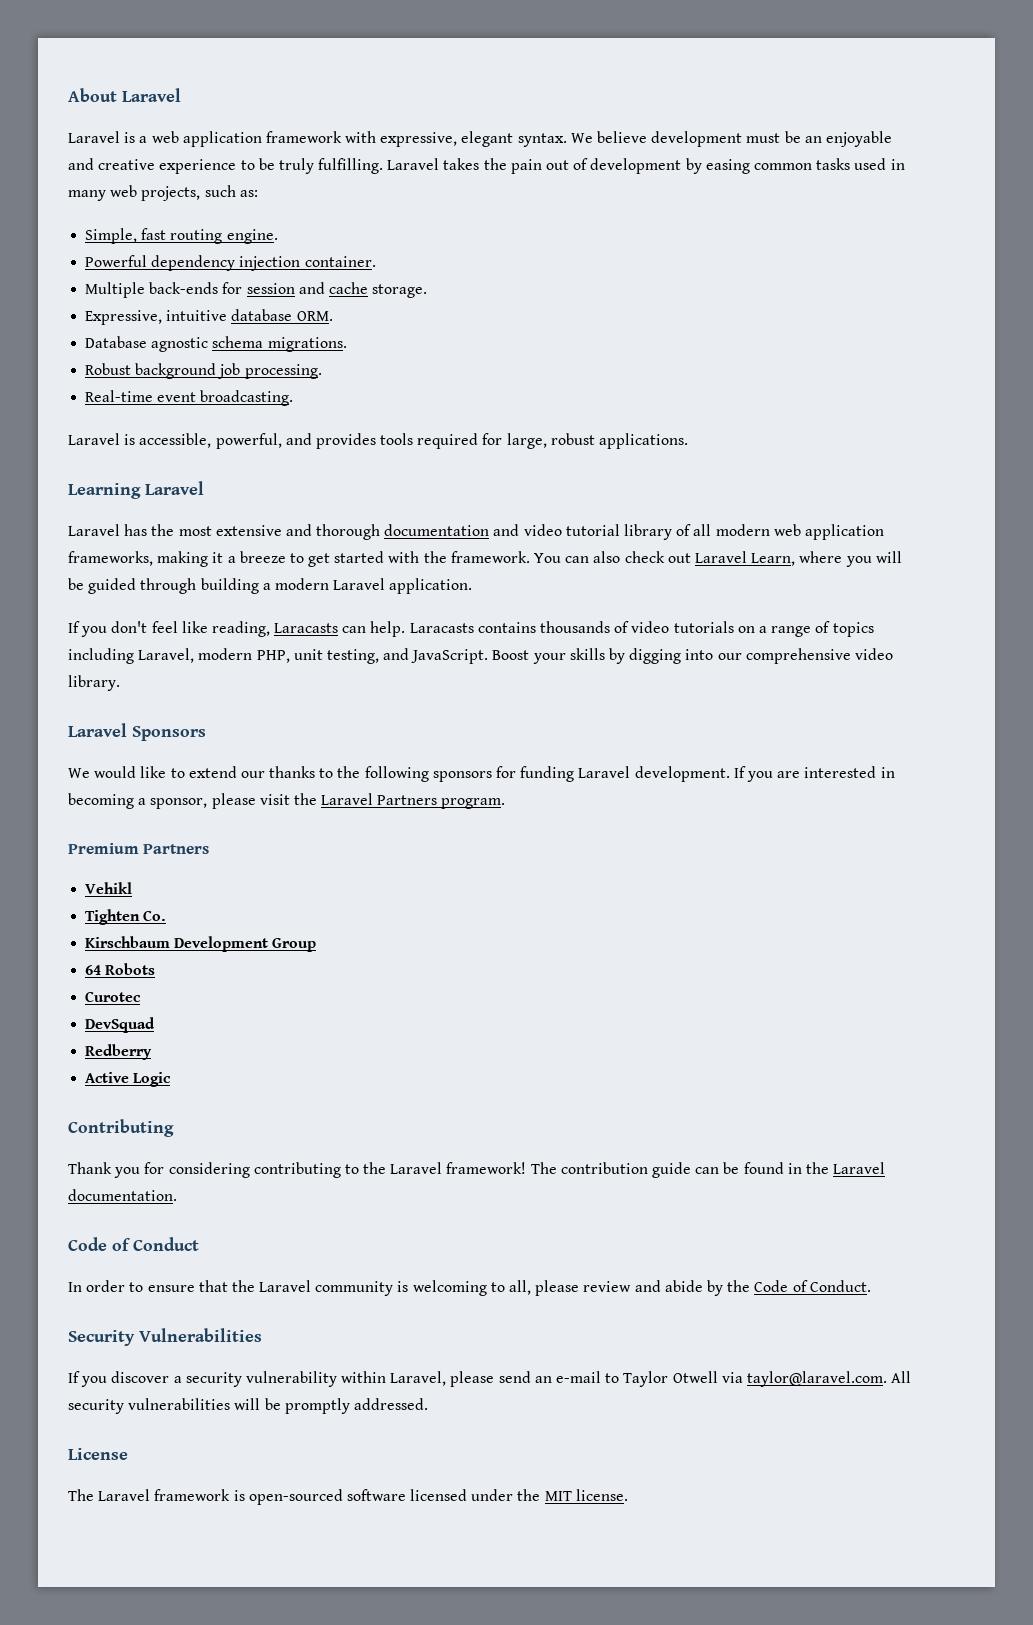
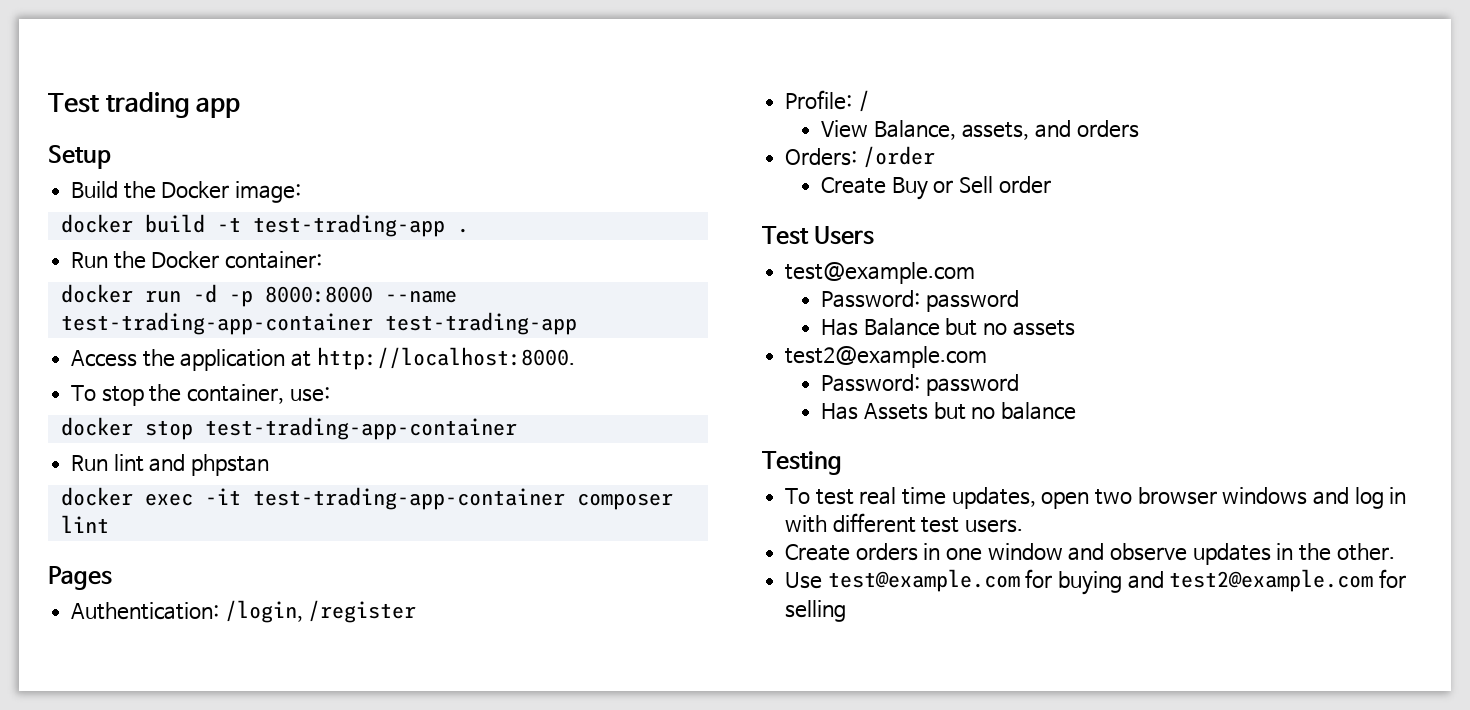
- About Laravel
- Laravel is a web application framework with expressive, elegant syntax. We believe development must be an enjoyable and creative experience to be truly fulfilling. Laravel takes the pain out of development by easing common tasks used in many web projects, such as:
- Simple, fast routing engine.
- Powerful dependency injection container.
- Multiple back-ends for session and cache storage.
- Expressive, intuitive database ORM.
- Database agnostic schema migrations.
- Robust background job processing.
- Real-time event broadcasting.
- Laravel is accessible, powerful, and provides tools required for large, robust applications.
- Learning Laravel
- Laravel has the most extensive and thorough documentation and video tutorial library of all modern web application frameworks, making it a breeze to get started with the framework. You can also check out Laravel Learn, where you will be guided through building a modern Laravel application.
- If you don't feel like reading, Laracasts can help. Laracasts contains thousands of video tutorials on a range of topics including Laravel, modern PHP, unit testing, and JavaScript. Boost your skills by digging into our comprehensive video library.
- Laravel Sponsors
- We would like to extend our thanks to the following sponsors for funding Laravel development. If you are interested in becoming a sponsor, please visit the Laravel Partners program.
- Premium Partners
- Vehikl
- Tighten Co.
- Kirschbaum Development Group
- 64 Robots
- Curotec
- DevSquad
- Redberry
- Active Logic
- Contributing
- Thank you for considering contributing to the Laravel framework! The contribution guide can be found in the Laravel documentation.
- Code of Conduct
- In order to ensure that the Laravel community is welcoming to all, please review and abide by the Code of Conduct.
- Security Vulnerabilities
- If you discover a security vulnerability within Laravel, please send an e-mail to Taylor Otwell via taylor@laravel.com. All security vulnerabilities will be promptly addressed.
- License
- The Laravel framework is open-sourced software licensed under the MIT license.
+ Test trading app
+ Setup
+ Build the Docker image:
+ docker build -t test-trading-app .
+ Run the Docker container:
+ docker run -d -p 8000:8000 --name test-trading-app-container test-trading-app
+ Access the application at http://localhost:8000.
+ To stop the container, use:
+ docker stop test-trading-app-container
+ Run lint and phpstan
+ docker exec -it test-trading-app-container composer lint
+ Pages
+ Authentication: /login, /register
+ Profile: /
+ View Balance, assets, and orders
+ Orders: /order
+ Create Buy or Sell order
+ Test Users
+ test@example.com
+ Password: password
+ Has Balance but no assets
+ test2@example.com
+ Password: password
+ Has Assets but no balance
+ Testing
+ To test real time updates, open two browser windows and log in with different test users.
+ Create orders in one window and observe updates in the other.
+ Use test@example.com for buying and test2@example.com for selling

